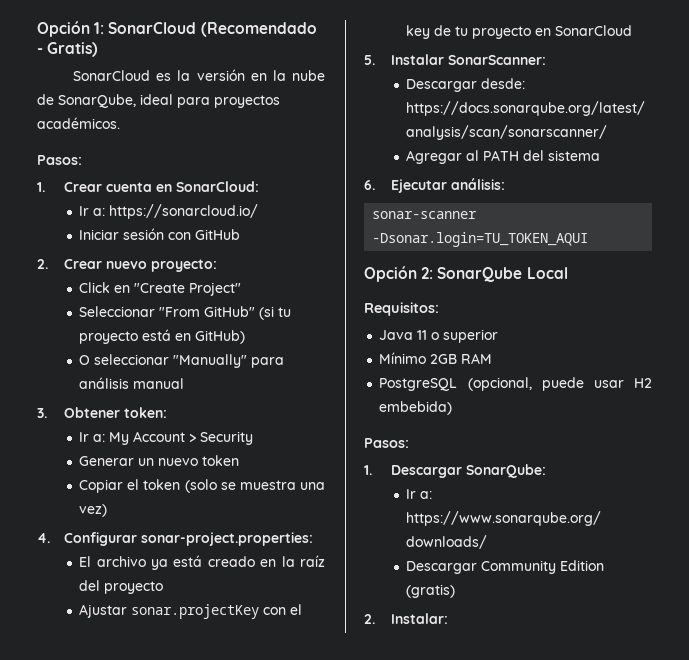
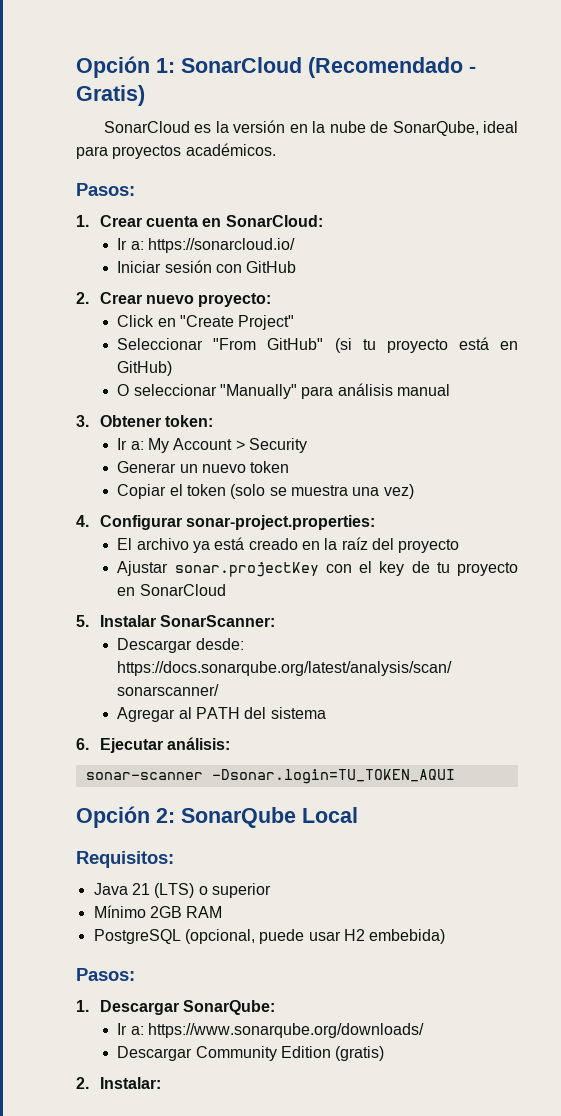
- Java 11 o superior
+ Java 21 (LTS) o superior

